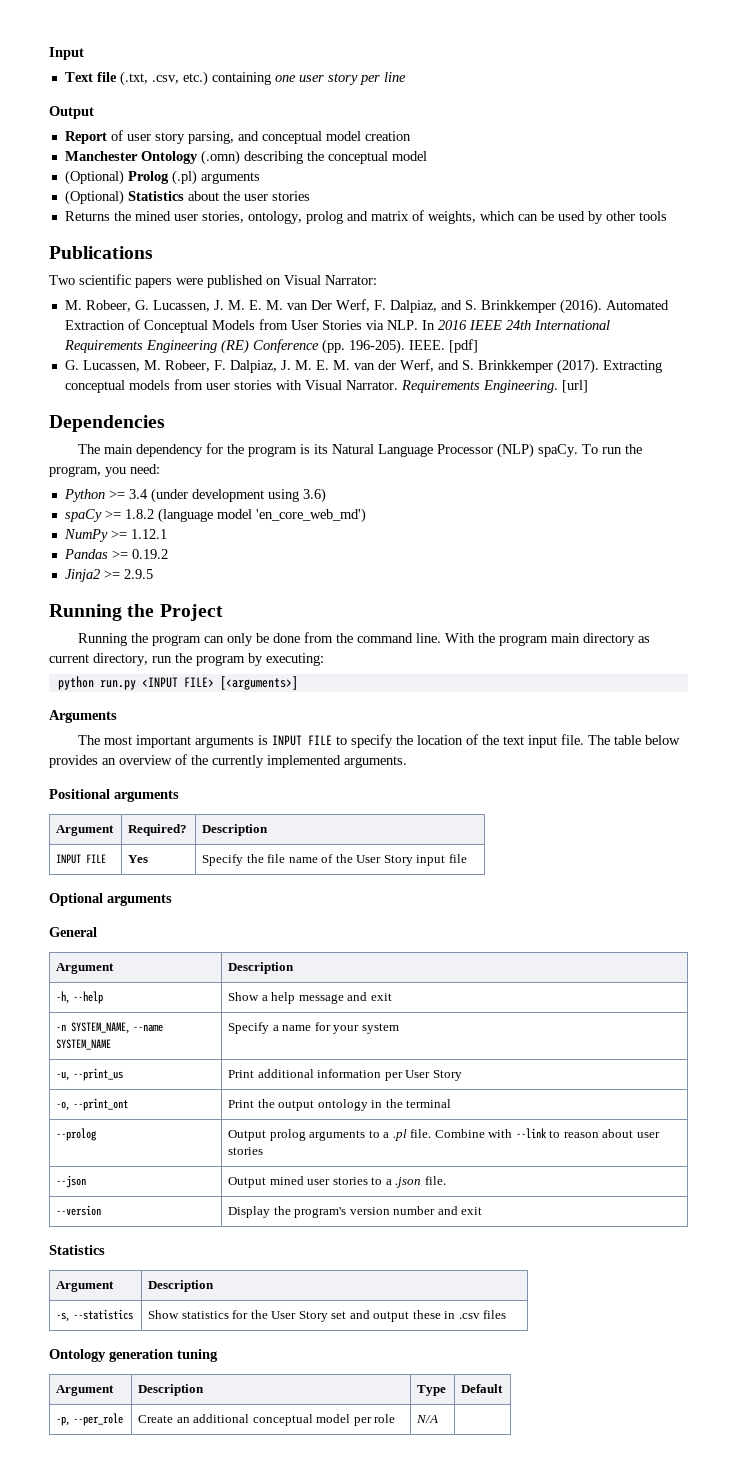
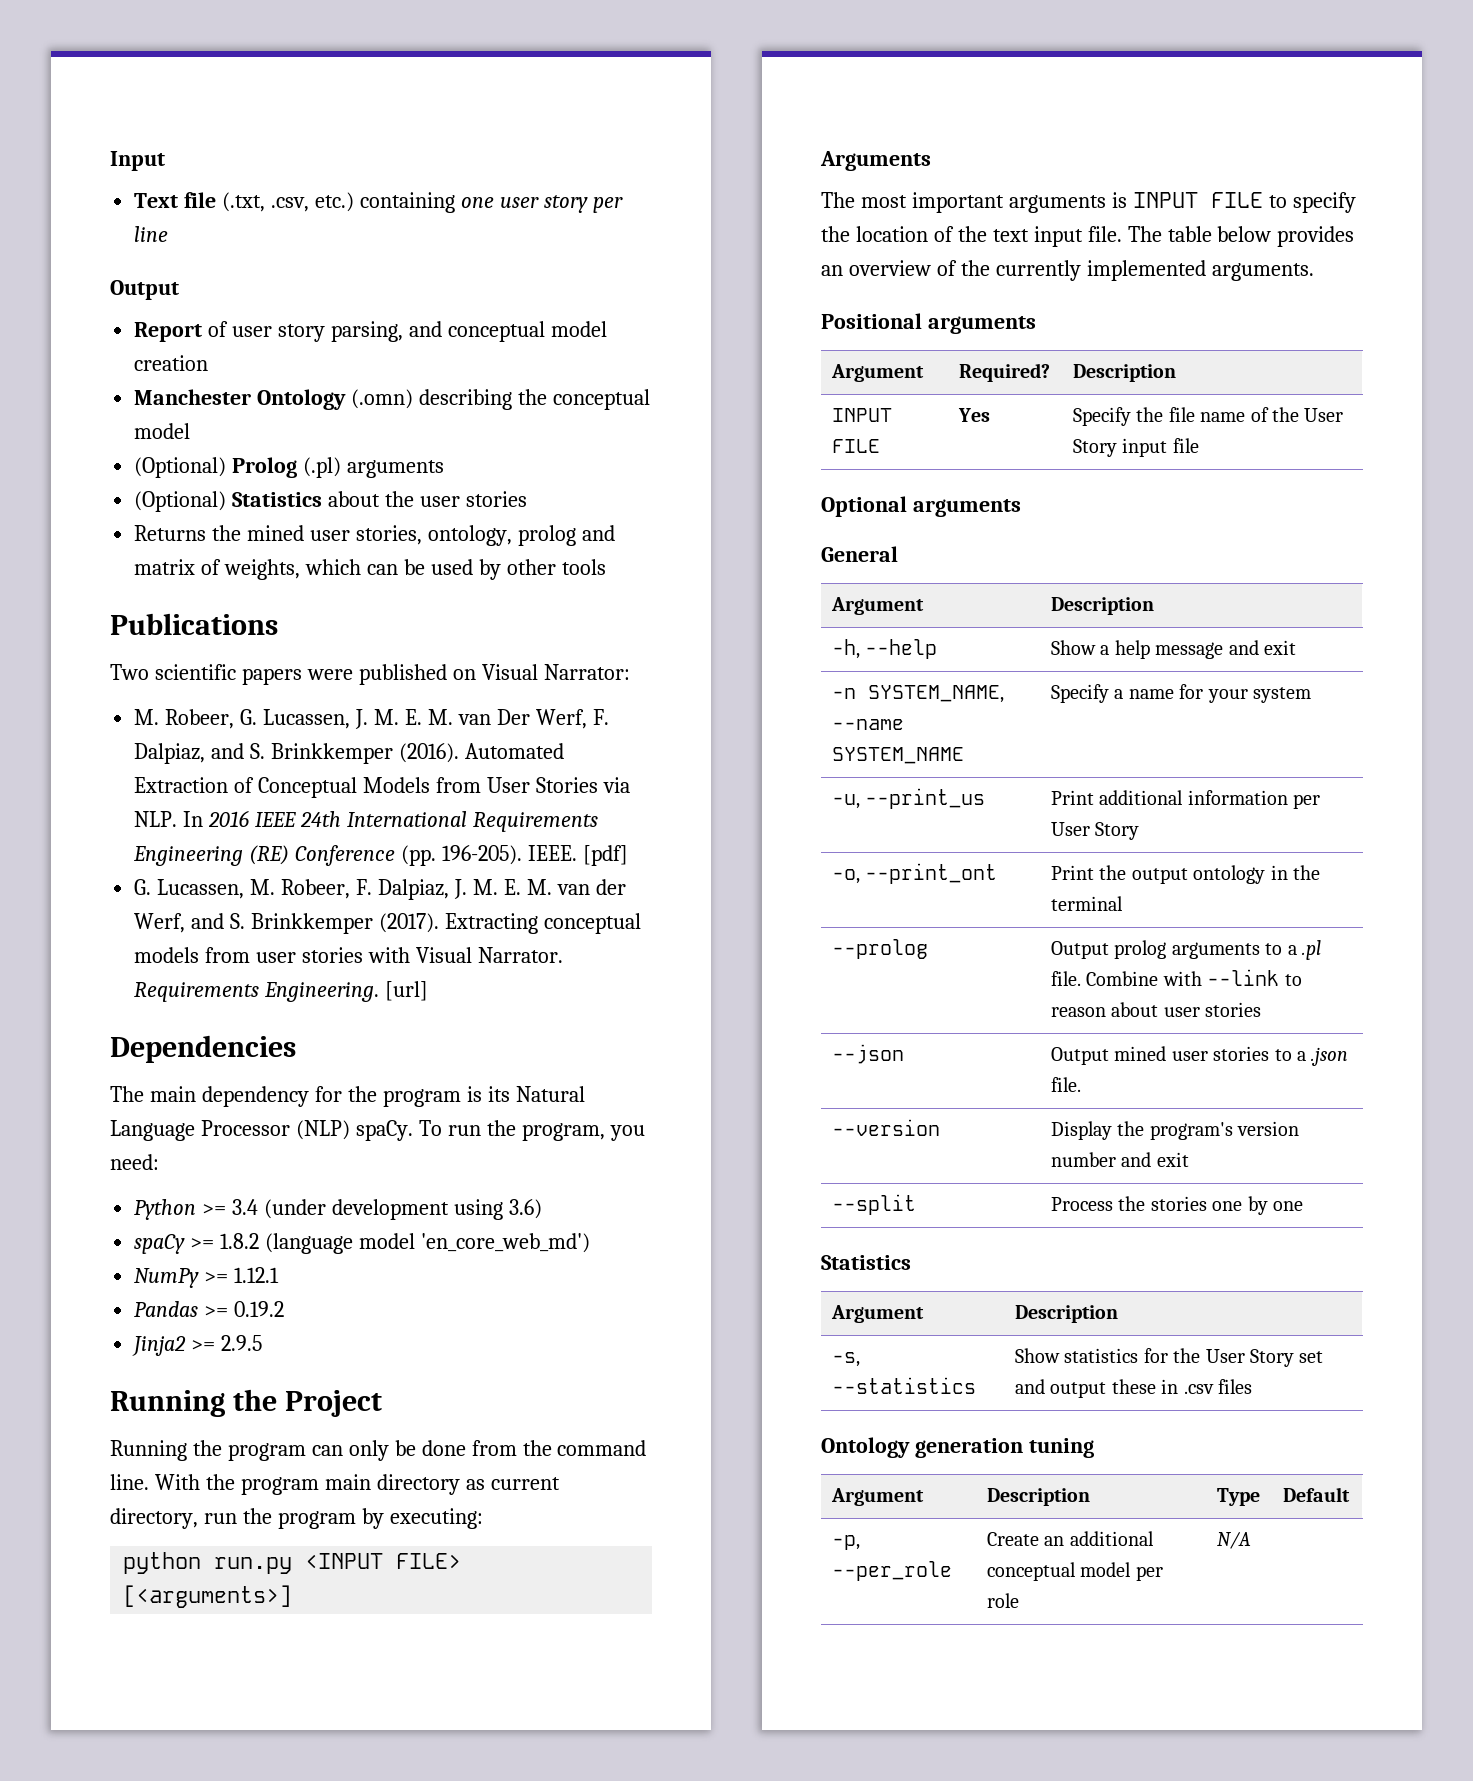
+ --split | Process the stories one by one

